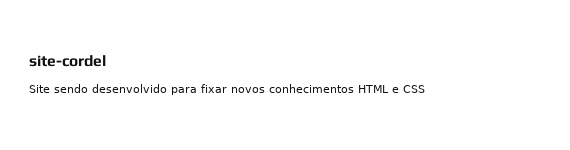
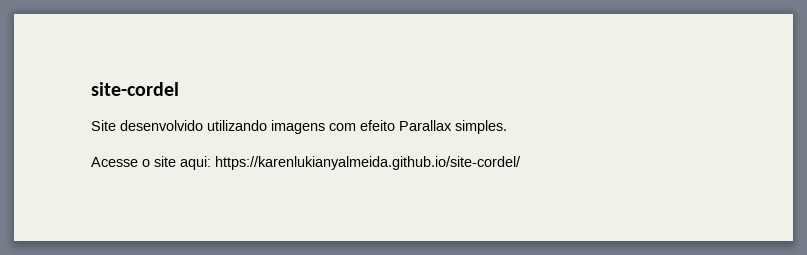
- Site sendo desenvolvido para fixar novos conhecimentos HTML e CSS
+ Site desenvolvido utilizando imagens com efeito Parallax simples.
+ Acesse o site aqui: https://karenlukianyalmeida.github.io/site-cordel/

